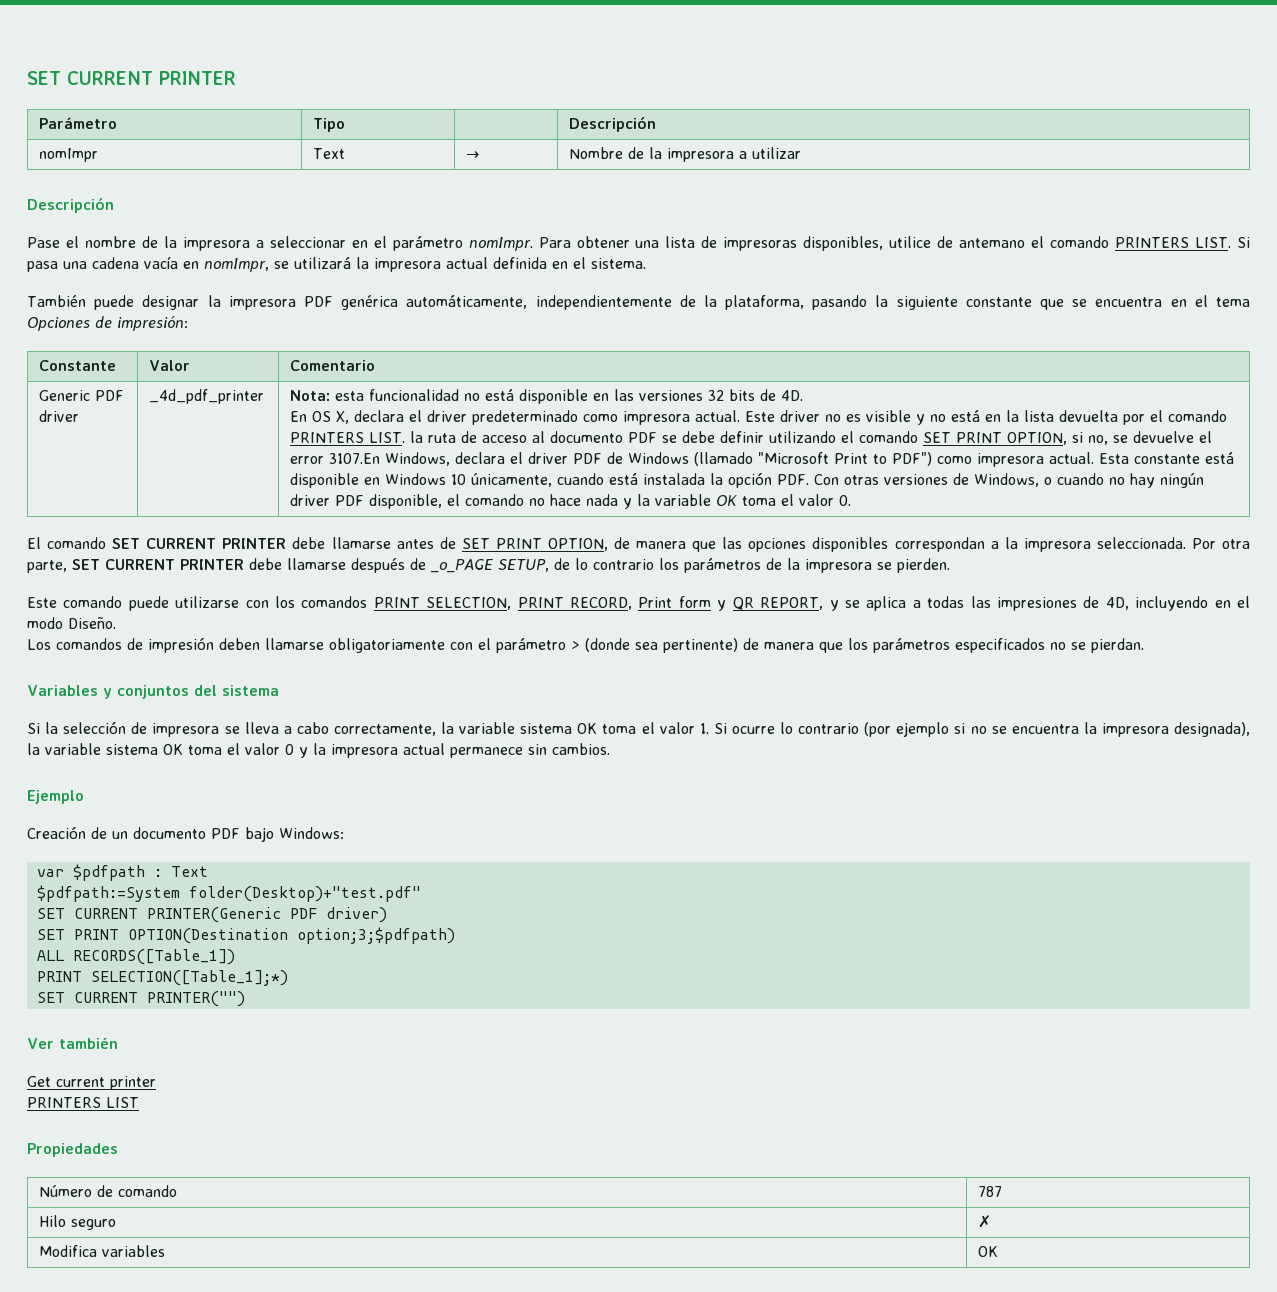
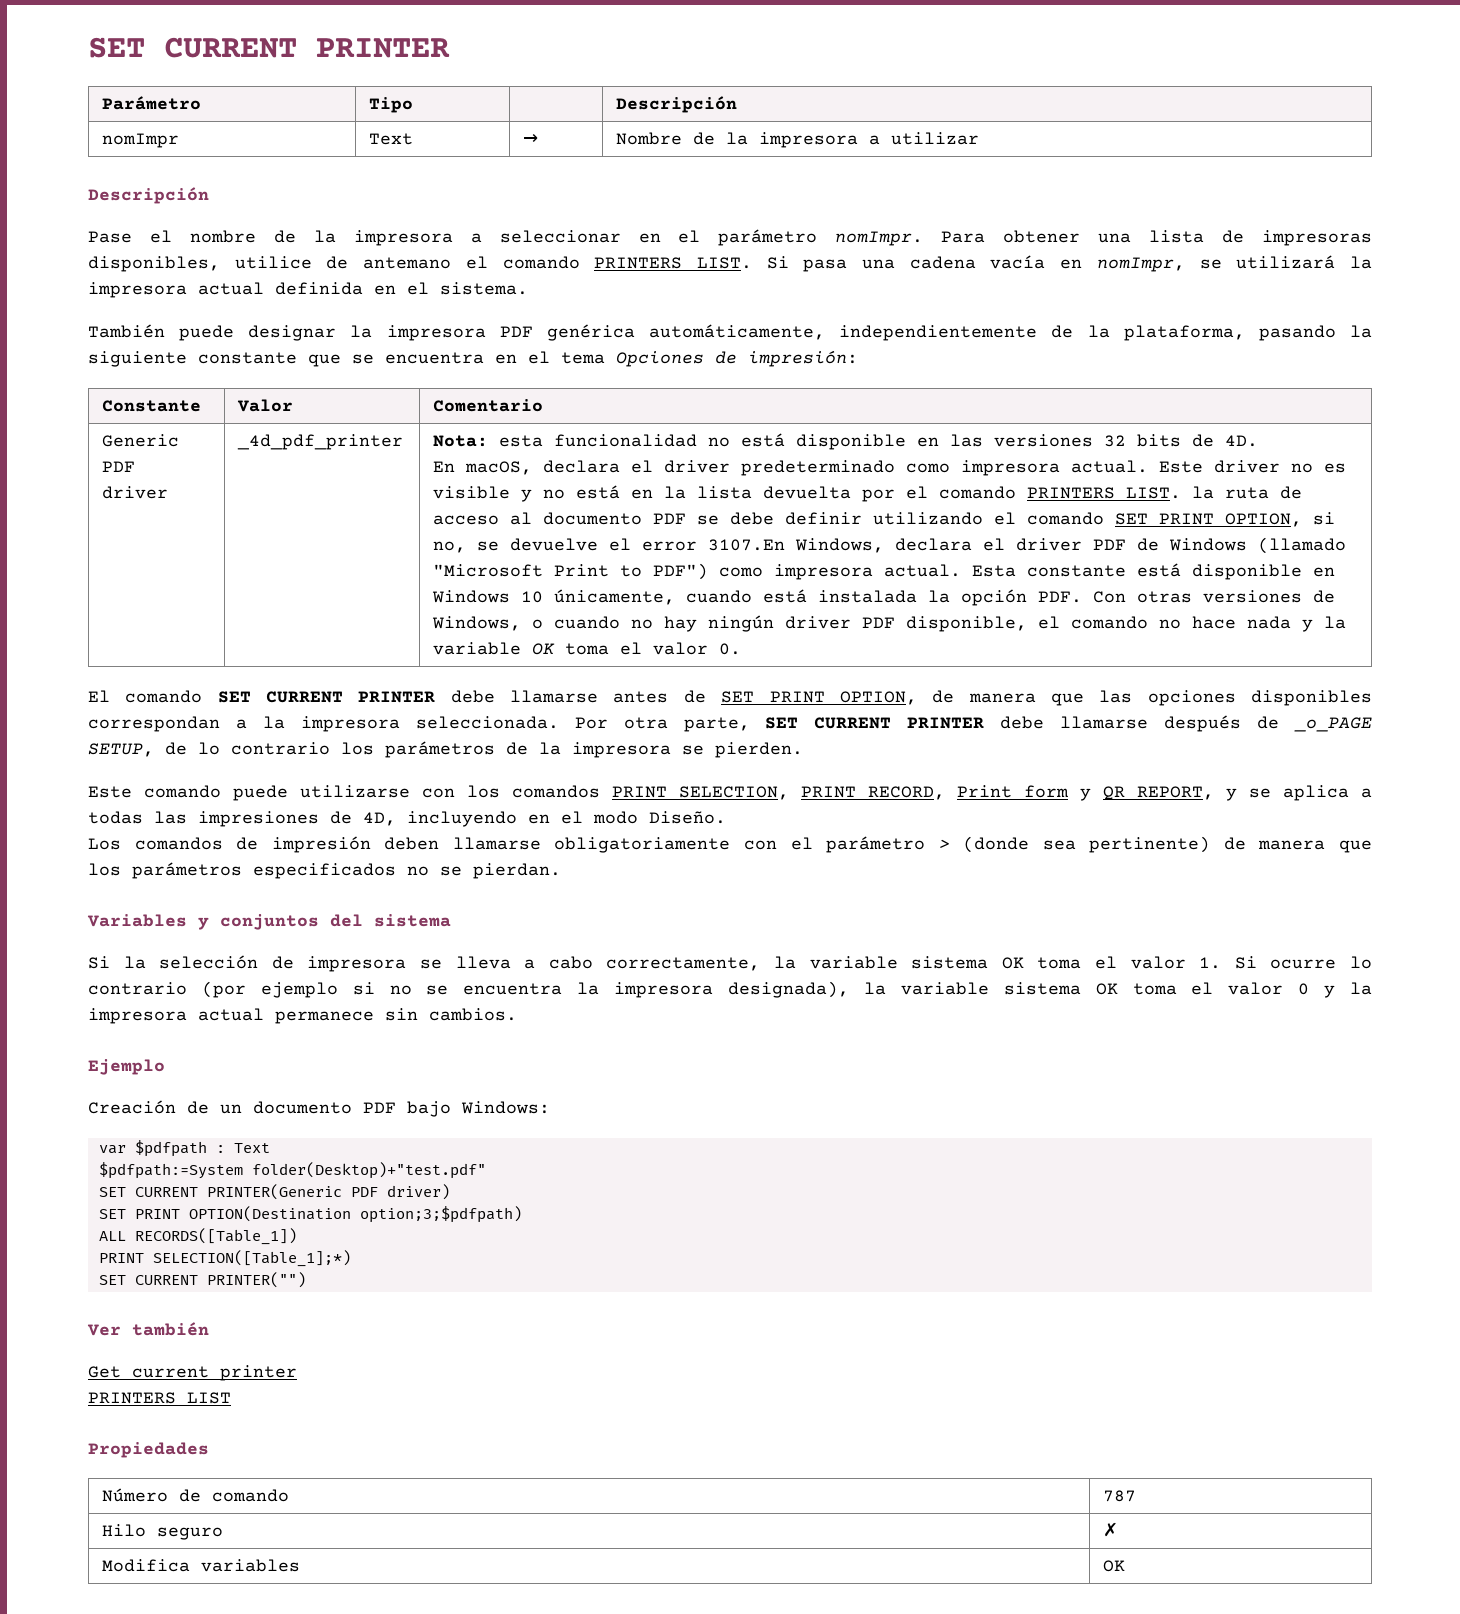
- En OS X, declara el driver predeterminado como impresora actual.
+ En macOS, declara el driver predeterminado como impresora actual.

